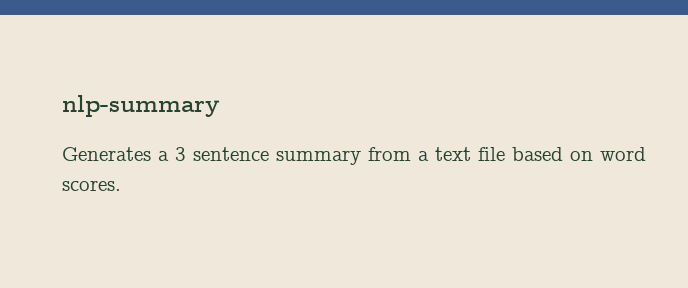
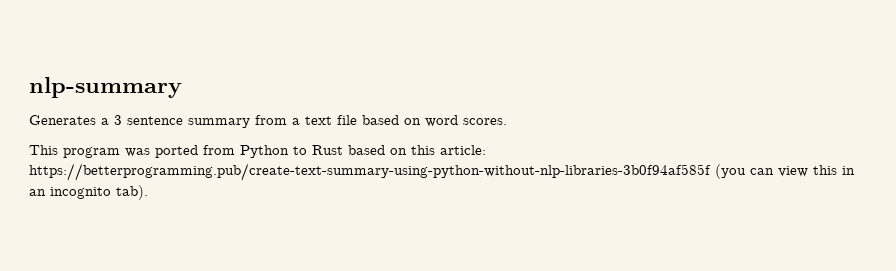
+ This program was ported from Python to Rust based on this article: https://betterprogramming.pub/create-text-summary-using-python-without-nlp-libraries-3b0f94af585f (you can view this in an incognito tab).

